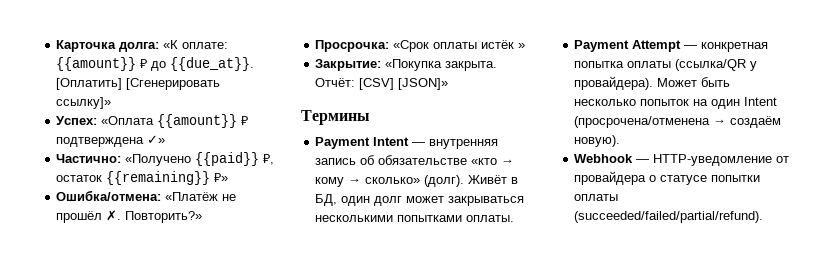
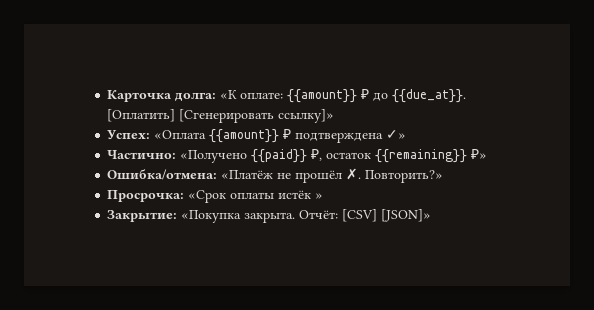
- Термины
- Payment Intent — внутренняя запись об обязательстве «кто → кому → сколько» (долг). Живёт в БД, один долг может закрываться несколькими попытками оплаты.
- Payment Attempt — конкретная попытка оплаты (ссылка/QR у провайдера). Может быть несколько попыток на один Intent (просрочена/отменена → создаём новую).
- Webhook — HTTP-уведомление от провайдера о статусе попытки оплаты (succeeded/failed/partial/refund).

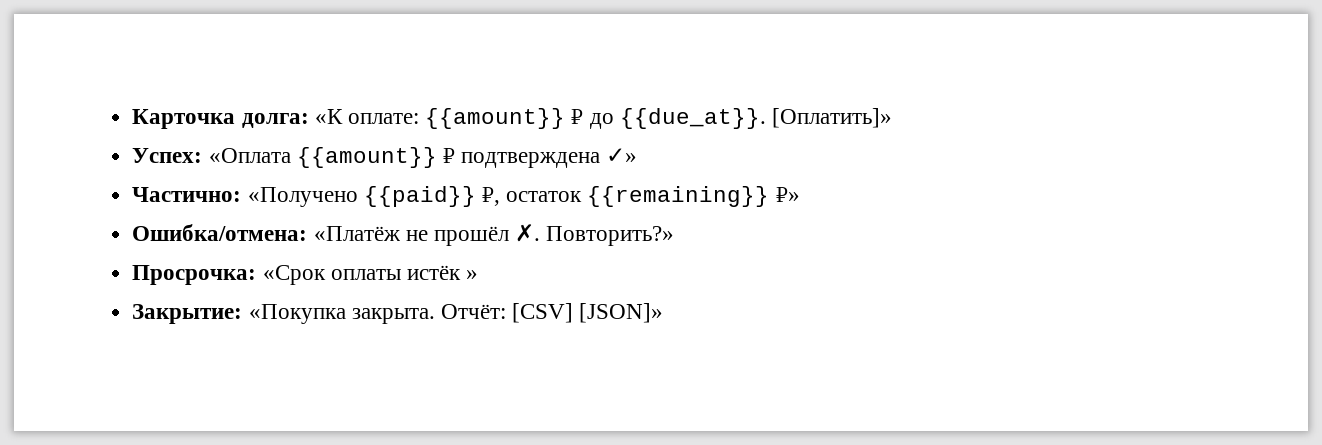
- [Оплатить] [Сгенерировать ссылку]»
+ [Оплатить]»

